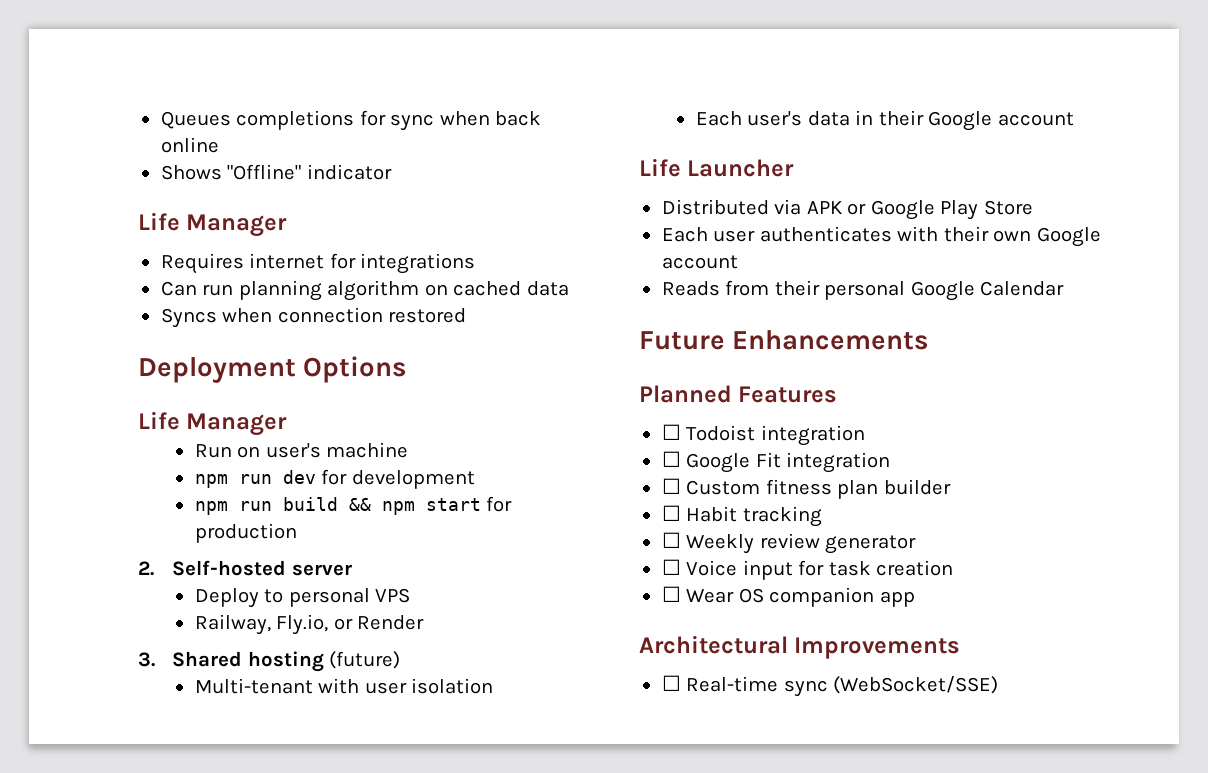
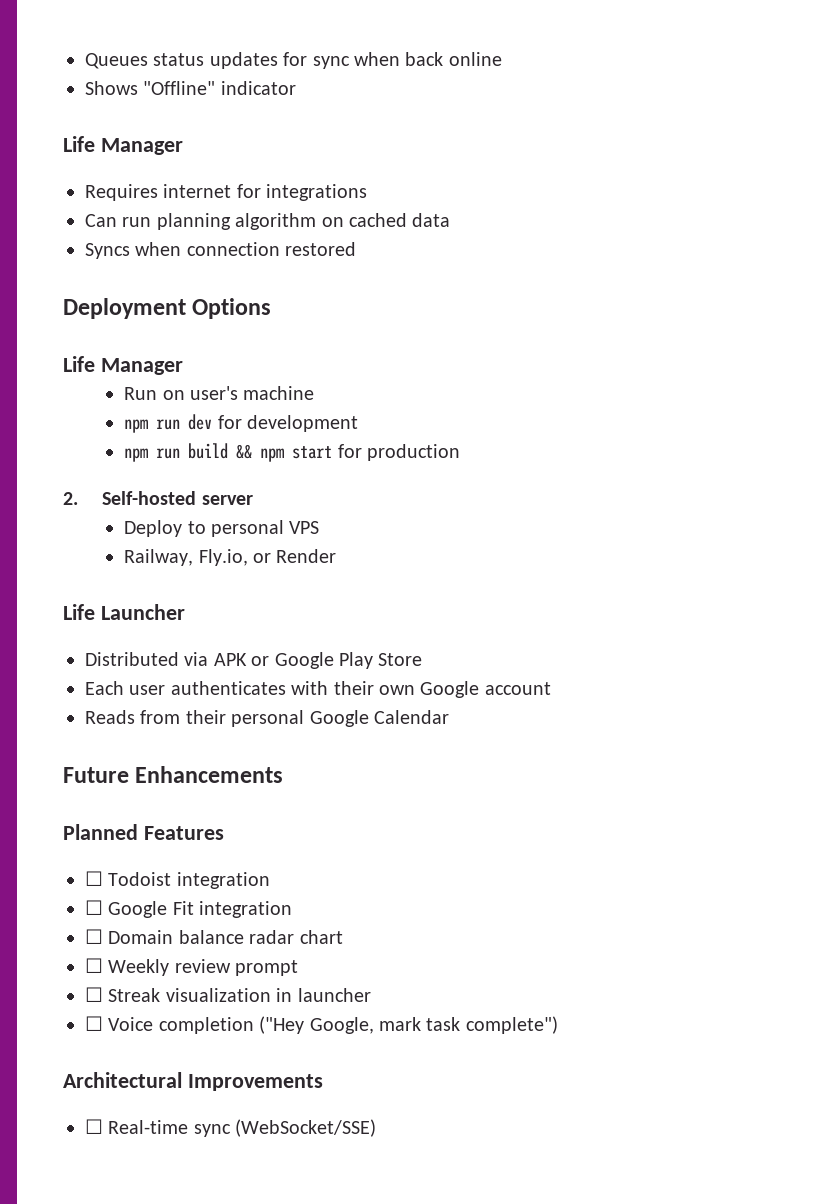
- Queues completions for sync when back online
+ Queues status updates for sync when back online
- 3. Shared hosting (future)
- Multi-tenant with user isolation
- Each user's data in their Google account
- ☐ Custom fitness plan builder
- ☐ Habit tracking
- ☐ Weekly review generator
- ☐ Voice input for task creation
- ☐ Wear OS companion app
+ ☐ Domain balance radar chart
+ ☐ Weekly review prompt
+ ☐ Streak visualization in launcher
+ ☐ Voice completion ("Hey Google, mark task complete")

